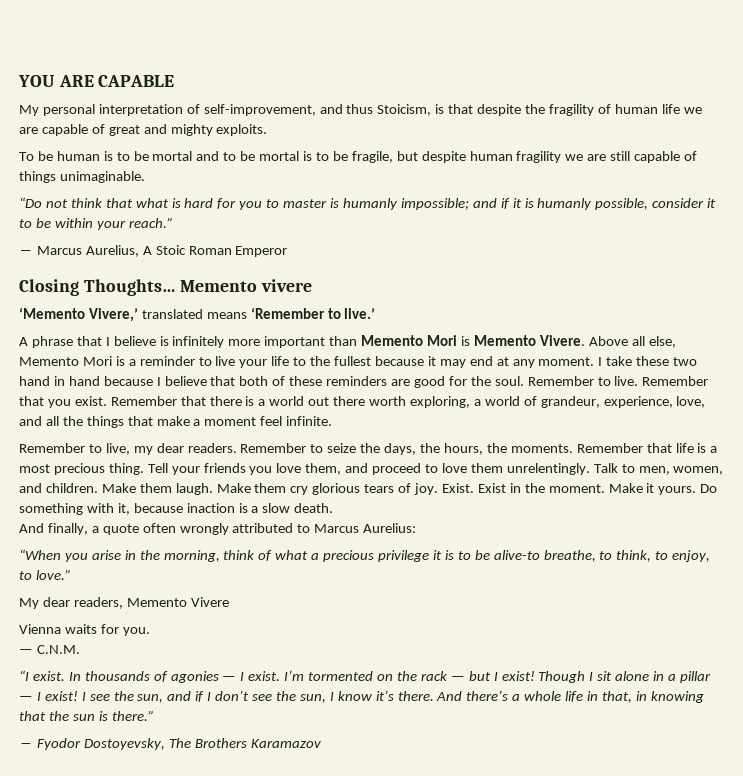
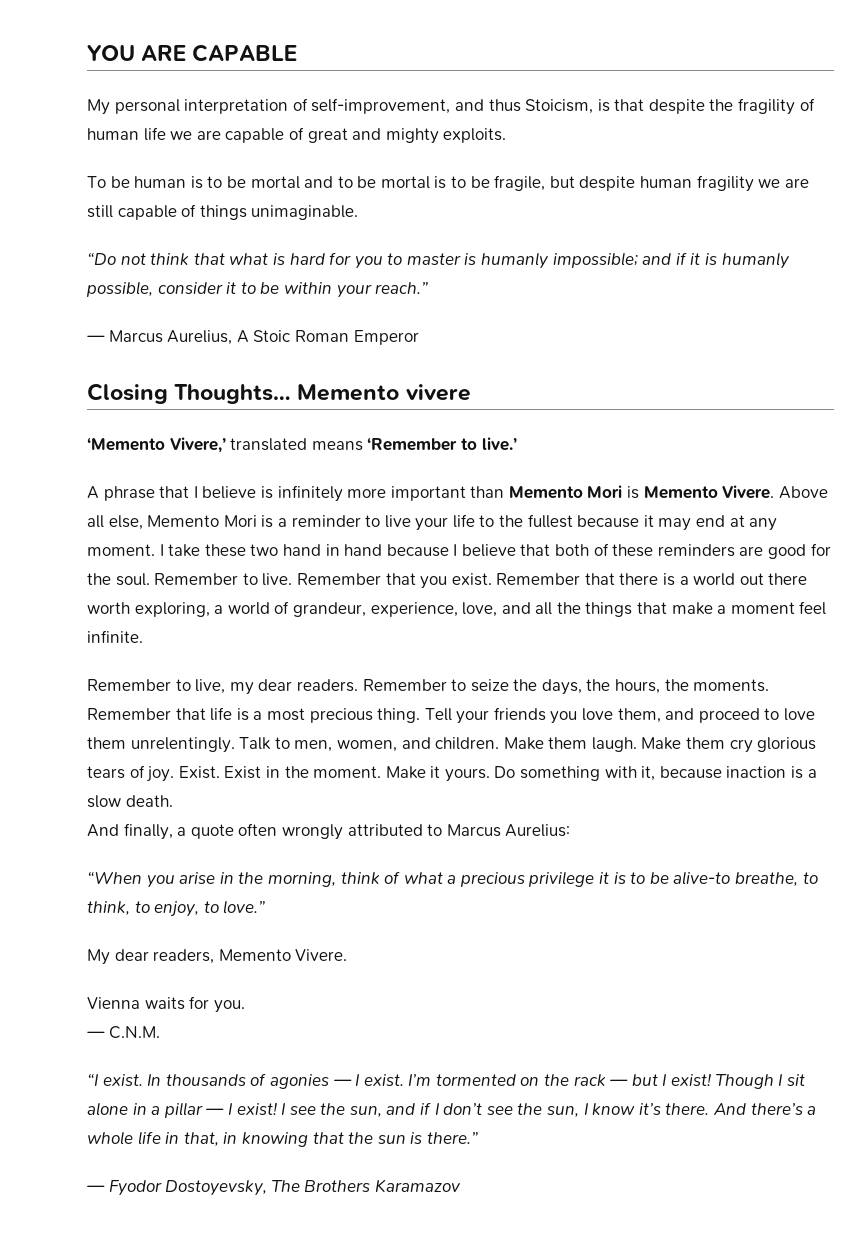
- My dear readers, Memento Vivere
+ My dear readers, Memento Vivere.

